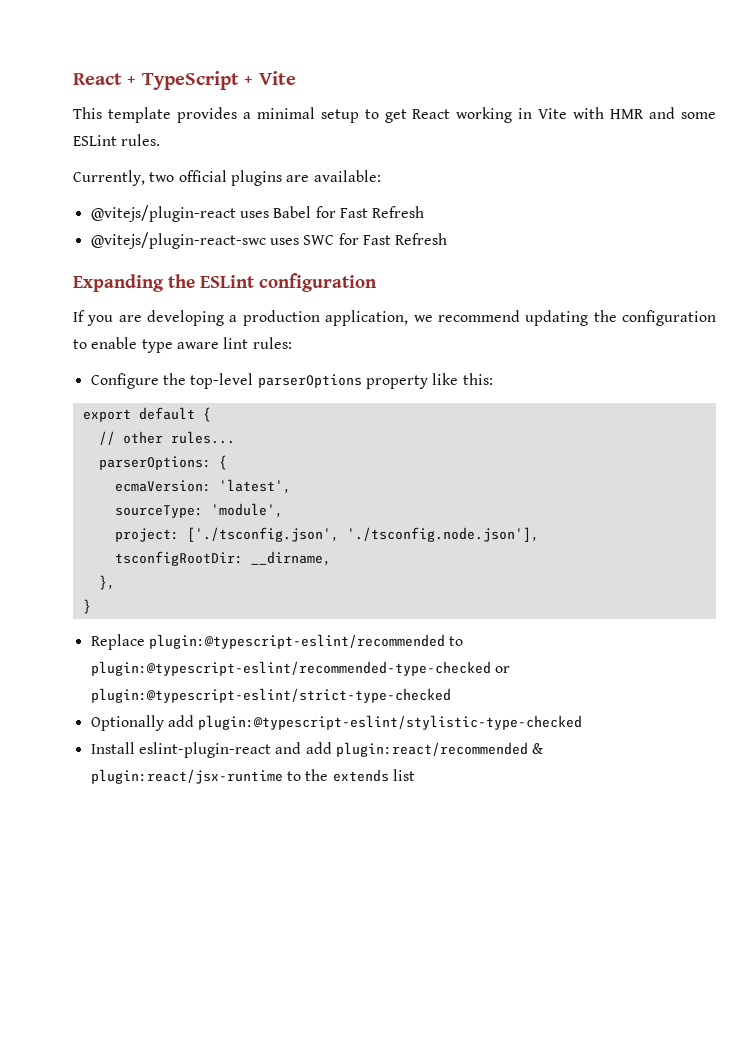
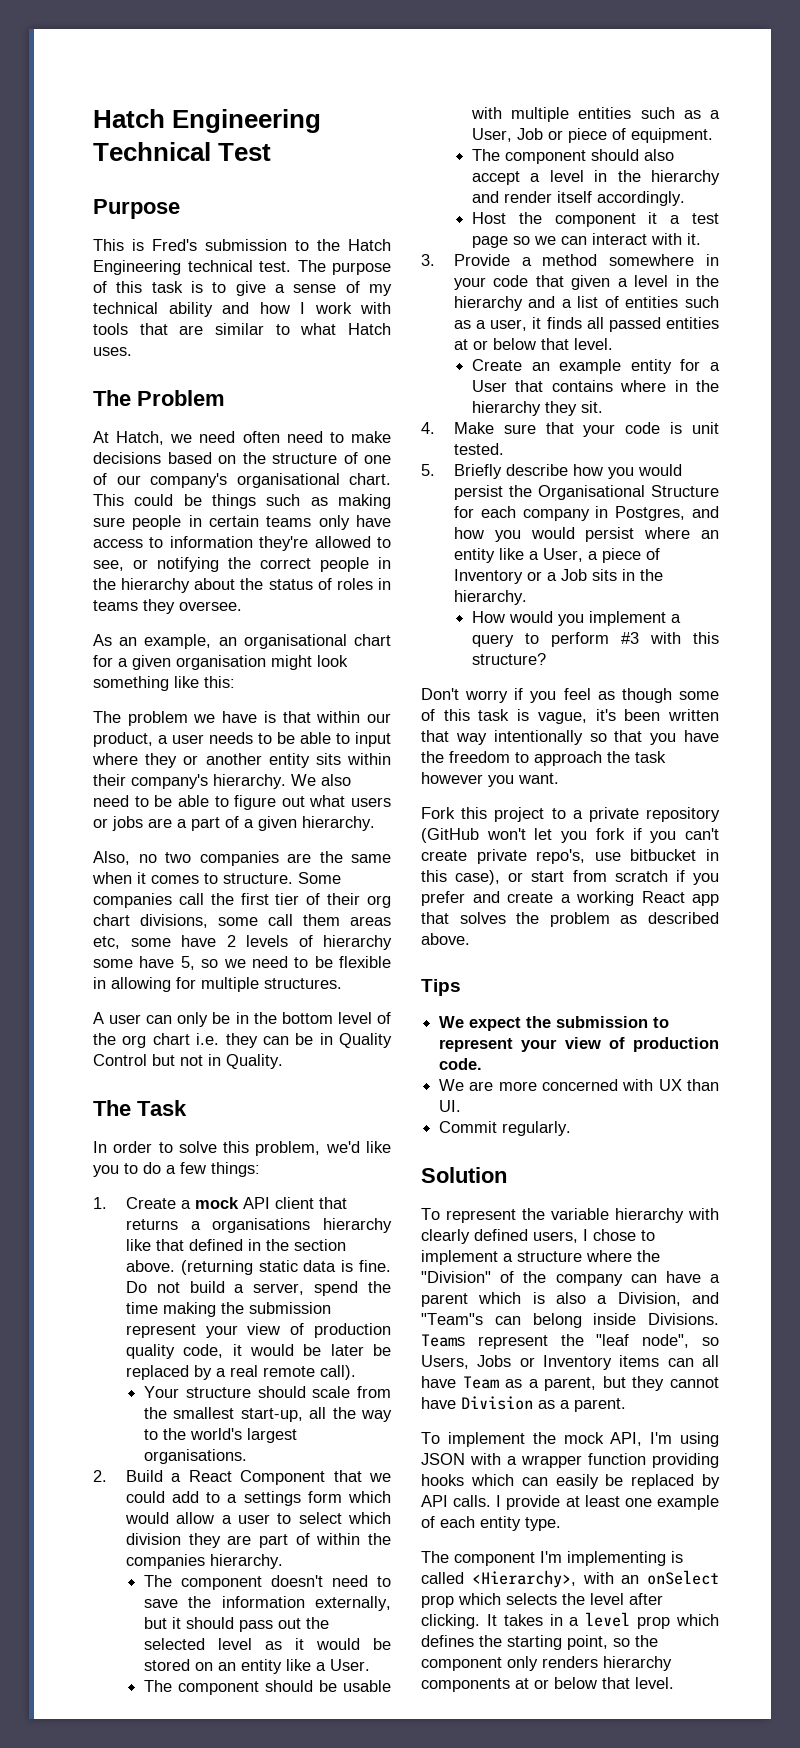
- React + TypeScript + Vite
- This template provides a minimal setup to get React working in Vite with HMR and some ESLint rules.
- Currently, two official plugins are available:
- @vitejs/plugin-react uses Babel for Fast Refresh
- @vitejs/plugin-react-swc uses SWC for Fast Refresh
- Expanding the ESLint configuration
- If you are developing a production application, we recommend updating the configuration to enable type aware lint rules:
- Configure the top-level parserOptions property like this:
- export default {
- // other rules...
- parserOptions: {
- ecmaVersion: 'latest',
- sourceType: 'module',
- project: ['./tsconfig.json', './tsconfig.node.json'],
- tsconfigRootDir: __dirname,
- },
- }
- Replace plugin:@typescript-eslint/recommended to plugin:@typescript-eslint/recommended-type-checked or plugin:@typescript-eslint/strict-type-checked
- Optionally add plugin:@typescript-eslint/stylistic-type-checked
- Install eslint-plugin-react and add plugin:react/recommended & plugin:react/jsx-runtime to the extends list
+ Hatch Engineering Technical Test
+ Purpose
+ This is Fred's submission to the Hatch Engineering technical test. The purpose of this task is to give a sense of my technical ability and how I work with tools that are similar to what Hatch uses.
+ The Problem
+ At Hatch, we need often need to make decisions based on the structure of one of our company's organisational chart. This could be things such as making sure people in certain teams only have access to information they're allowed to see, or notifying the correct people in the hierarchy about the status of roles in teams they oversee.
+ As an example, an organisational chart for a given organisation might look something like this:
+ The problem we have is that within our product, a user needs to be able to input where they or another entity sits within their company's hierarchy. We also need to be able to figure out what users or jobs are a part of a given hierarchy.
+ Also, no two companies are the same when it comes to structure. Some companies call the first tier of their org chart divisions, some call them areas etc, some have 2 levels of hierarchy some have 5, so we need to be flexible in allowing for multiple structures.
+ A user can only be in the bottom level of the org chart i.e. they can be in Quality Control but not in Quality.
+ The Task
+ In order to solve this problem, we'd like you to do a few things:
+ 1. Create a mock API client that returns a organisations hierarchy like that defined in the section above. (returning static data is fine. Do not build a server, spend the time making the submission represent your view of production quality code, it would be later be replaced by a real remote call).
+ Your structure should scale from the smallest start-up, all the way to the world's largest organisations.
+ 2. Build a React Component that we could add to a settings form which would allow a user to select which division they are part of within the companies hierarchy.
+ The component doesn't need to save the information externally, but it should pass out the selected level as it would be stored on an entity like a User.
+ The component should be usable with multiple entities such as a User, Job or piece of equipment.
+ The component should also accept a level in the hierarchy and render itself accordingly.
+ Host the component it a test page so we can interact with it.
+ 3. Provide a method somewhere in your code that given a level in the hierarchy and a list of entities such as a user, it finds all passed entities at or below that level.
+ Create an example entity for a User that contains where in the hierarchy they sit.
+ 4. Make sure that your code is unit tested.
+ 5. Briefly describe how you would persist the Organisational Structure for each company in Postgres, and how you would persist where an entity like a User, a piece of Inventory or a Job sits in the hierarchy.
+ How would you implement a query to perform #3 with this structure?
+ Don't worry if you feel as though some of this task is vague, it's been written that way intentionally so that you have the freedom to approach the task however you want.
+ Fork this project to a private repository (GitHub won't let you fork if you can't create private repo's, use bitbucket in this case), or start from scratch if you prefer and create a working React app that solves the problem as described above.
+ Tips
+ We expect the submission to represent your view of production code.
+ We are more concerned with UX than UI.
+ Commit regularly.
+ Solution
+ To represent the variable hierarchy with clearly defined users, I chose to implement a structure where the "Division" of the company can have a parent which is also a Division, and "Team"s can belong inside Divisions. Teams represent the "leaf node", so Users, Jobs or Inventory items can all have Team as a parent, but they cannot have Division as a parent.
+ To implement the mock API, I'm using JSON with a wrapper function providing hooks which can easily be replaced by API calls. I provide at least one example of each entity type.
+ The component I'm implementing is called <Hierarchy>, with an onSelect prop which selects the level after clicking. It takes in a level prop which defines the starting point, so the component only renders hierarchy components at or below that level.

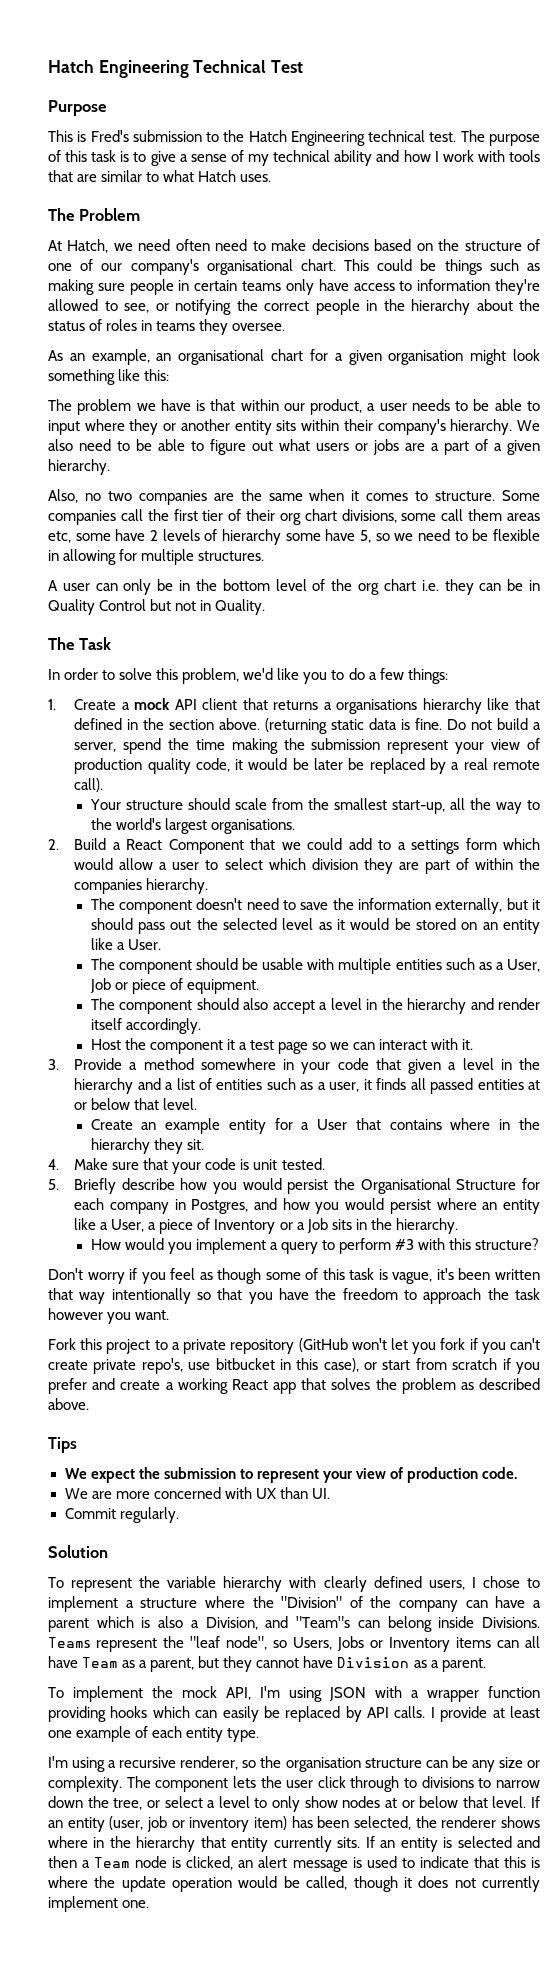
- The component I'm implementing is called <Hierarchy>, with an onSelect prop which selects the level after clicking. It takes in a level prop which defines the starting point, so the component only renders hierarchy components at or below that level.
+ I'm using a recursive renderer, so the organisation structure can be any size or complexity. The component lets the user click through to divisions to narrow down the tree, or select a level to only show nodes at or below that level. If an entity (user, job or inventory item) has been selected, the renderer shows where in the hierarchy that entity currently sits. If an entity is selected and then a Team node is clicked, an alert message is used to indicate that this is where the update operation would be called, though it does not currently implement one.

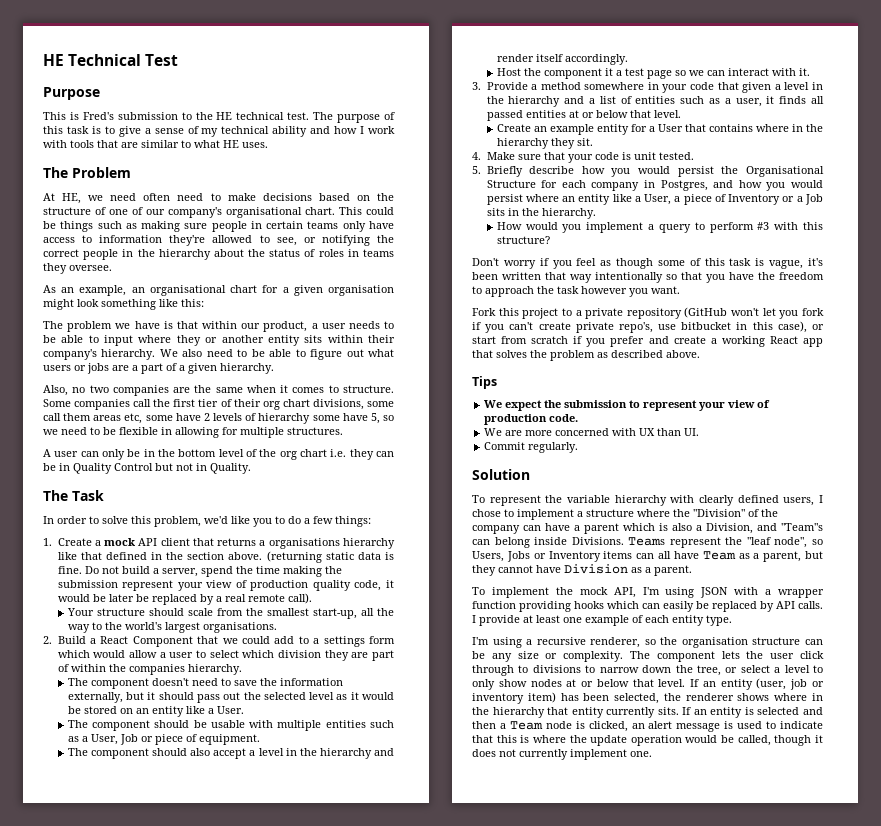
- Hatch Engineering Technical Test
+ HE Technical Test
- This is Fred's submission to the Hatch Engineering technical test.
+ This is Fred's submission to the HE technical test.
- The purpose of this task is to give a sense of my technical ability and how I work with tools that are similar to what Hatch uses.
+ The purpose of this task is to give a sense of my technical ability and how I work with tools that are similar to what HE uses.
- At Hatch, we need often need to make decisions based on the structure of one of our company's organisational chart.
+ At HE, we need often need to make decisions based on the structure of one of our company's organisational chart.

